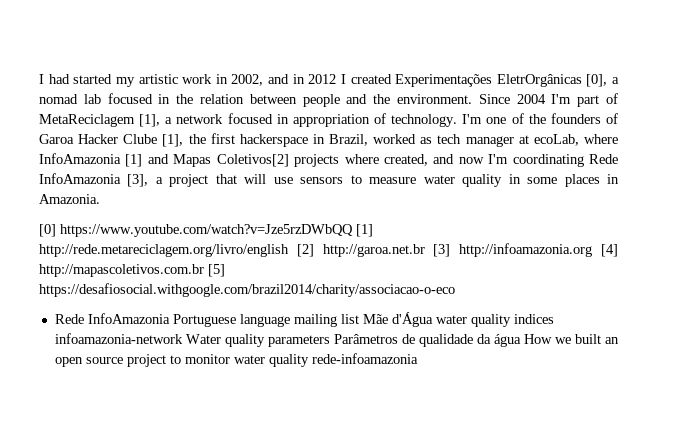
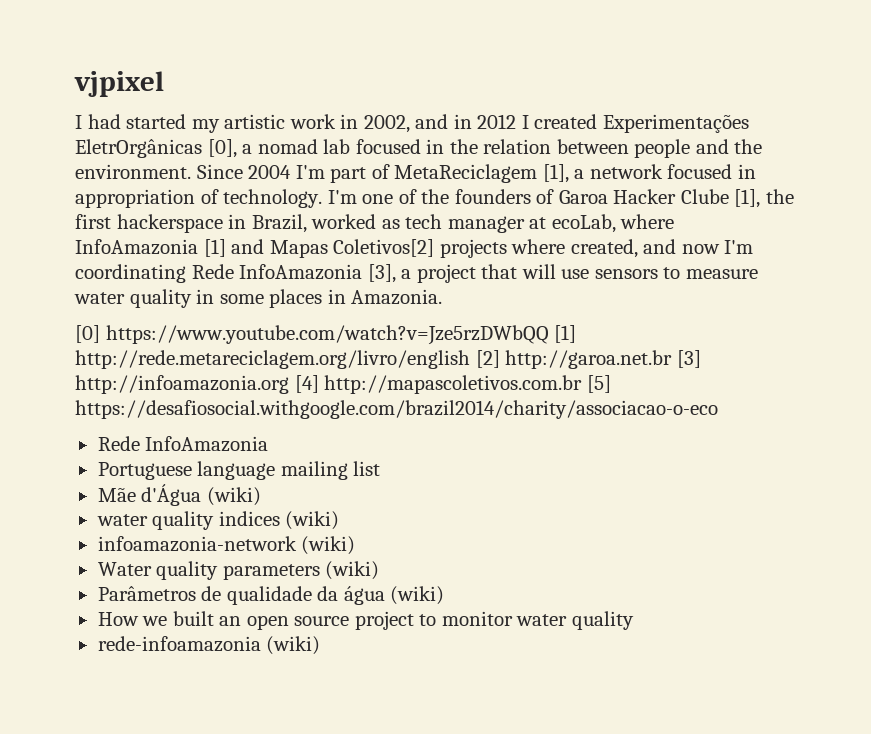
+ vjpixel
  [0] https://www.youtube.com/watch?v=Jze5rzDWbQQ [1] http://rede.metareciclagem.org/livro/english [2] http://garoa.net.br [3] http://infoamazonia.org [4] http://mapascoletivos.com.br [5] https://desafiosocial.withgoogle.com/brazil2014/charity/associacao-o-eco
- Rede InfoAmazonia Portuguese language mailing list Mãe d'Água water quality indices infoamazonia-network Water quality parameters Parâmetros de qualidade da água How we built an open source project to monitor water quality rede-infoamazonia
+ Rede InfoAmazonia
+ Portuguese language mailing list
+ Mãe d'Água (wiki)
+ water quality indices (wiki)
+ infoamazonia-network (wiki)
+ Water quality parameters (wiki)
+ Parâmetros de qualidade da água (wiki)
+ How we built an open source project to monitor water quality
+ rede-infoamazonia (wiki)

